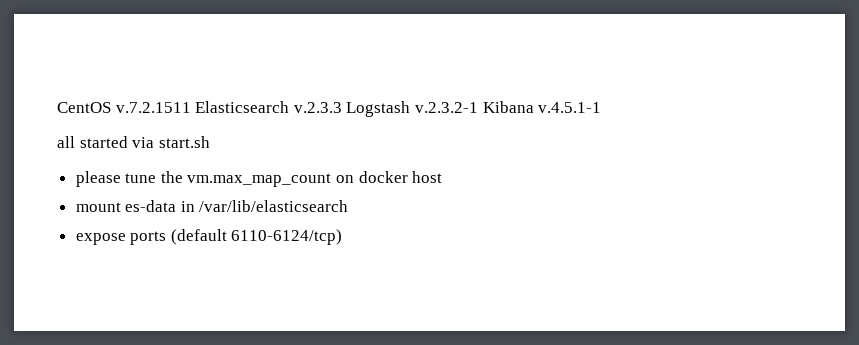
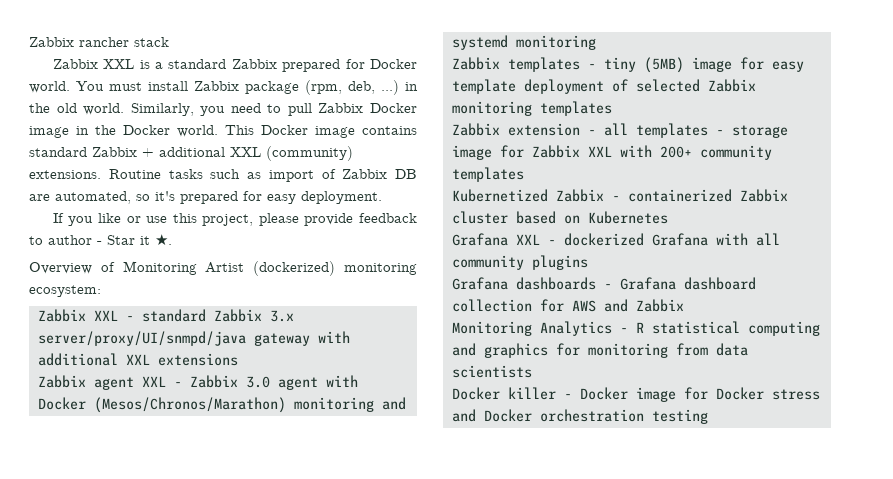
- CentOS v.7.2.1511 Elasticsearch v.2.3.3 Logstash v.2.3.2-1 Kibana v.4.5.1-1
- all started via start.sh
- please tune the vm.max_map_count on docker host
- mount es-data in /var/lib/elasticsearch
- expose ports (default 6110-6124/tcp)
+ Zabbix rancher stack
+ Zabbix XXL is a standard Zabbix prepared for Docker world. You must install Zabbix package (rpm, deb, ...) in the old world. Similarly, you need to pull Zabbix Docker image in the Docker world. This Docker image contains standard Zabbix + additional XXL (community) extensions. Routine tasks such as import of Zabbix DB are automated, so it's prepared for easy deployment.
+ If you like or use this project, please provide feedback to author - Star it ★.
+ Overview of Monitoring Artist (dockerized) monitoring ecosystem:
+ Zabbix XXL - standard Zabbix 3.x server/proxy/UI/snmpd/java gateway with additional XXL extensions
+ Zabbix agent XXL - Zabbix 3.0 agent with Docker (Mesos/Chronos/Marathon) monitoring and systemd monitoring
+ Zabbix templates - tiny (5MB) image for easy template deployment of selected Zabbix monitoring templates
+ Zabbix extension - all templates - storage image for Zabbix XXL with 200+ community templates
+ Kubernetized Zabbix - containerized Zabbix cluster based on Kubernetes
+ Grafana XXL - dockerized Grafana with all community plugins
+ Grafana dashboards - Grafana dashboard collection for AWS and Zabbix
+ Monitoring Analytics - R statistical computing and graphics for monitoring from data scientists
+ Docker killer - Docker image for Docker stress and Docker orchestration testing

